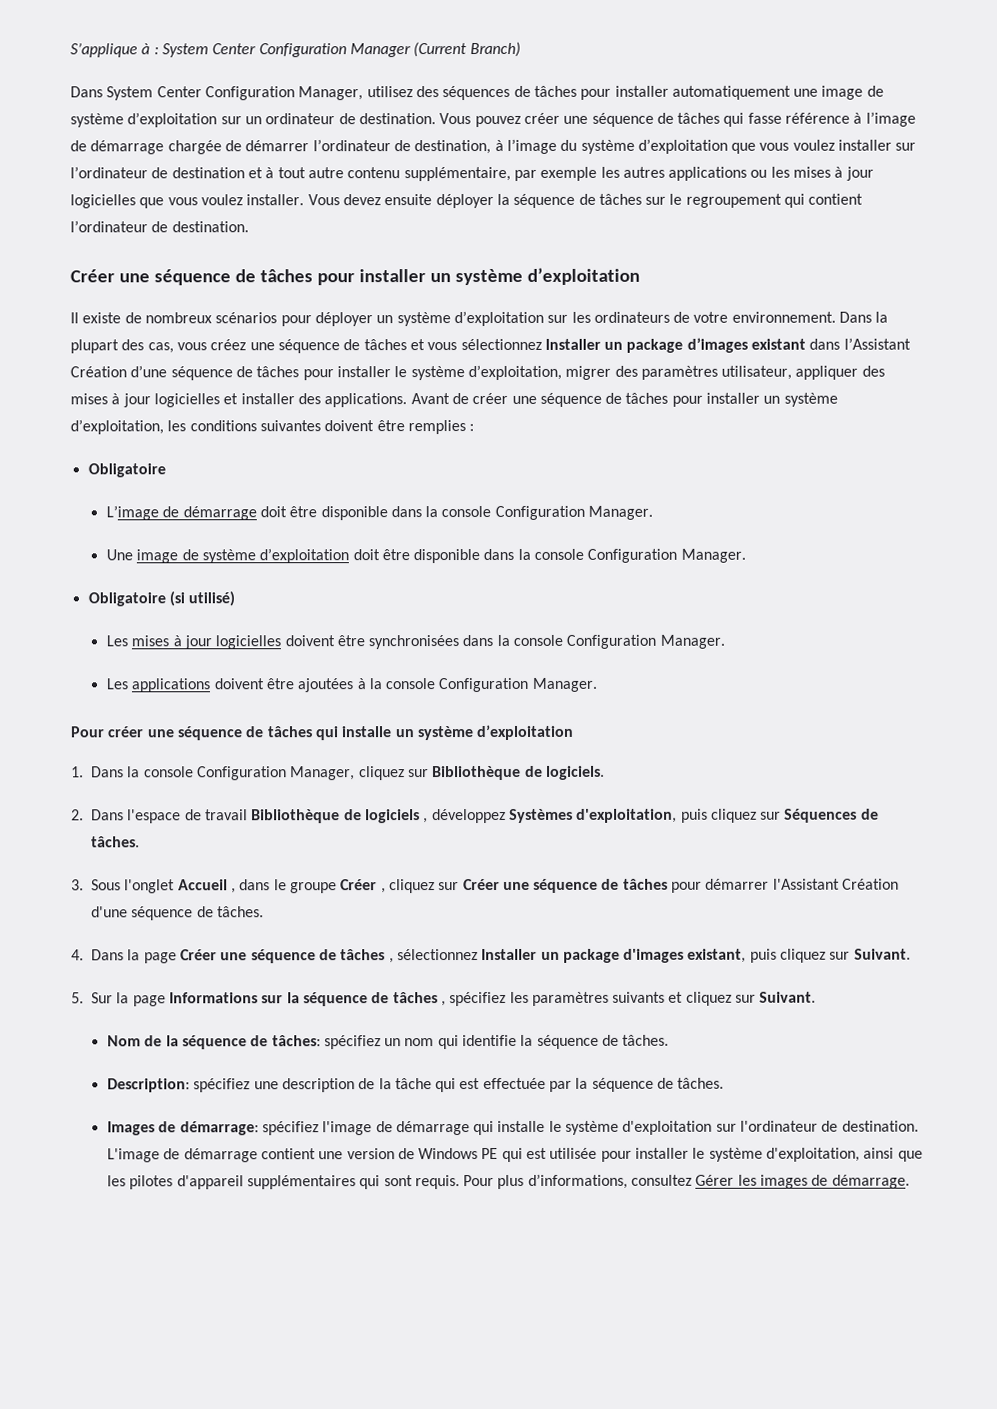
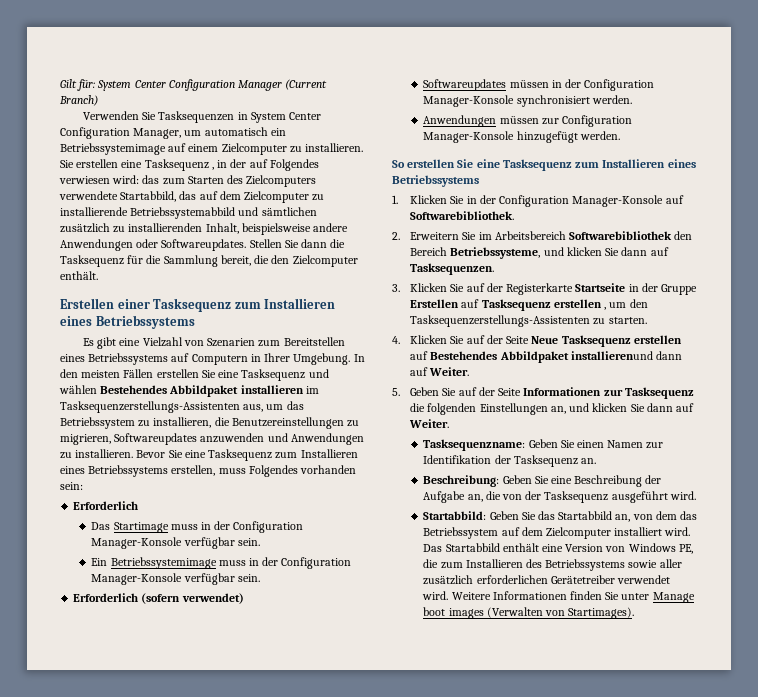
- S’applique à : System Center Configuration Manager (Current Branch)
+ Gilt für: System Center Configuration Manager (Current Branch)
- Dans System Center Configuration Manager, utilisez des séquences de tâches pour installer automatiquement une image de système d’exploitation sur un ordinateur de destination. Vous pouvez créer une séquence de tâches qui fasse référence à l’image de démarrage chargée de démarrer l’ordinateur de destination, à l’image du système d’exploitation que vous voulez installer sur l’ordinateur de destination et à tout autre contenu supplémentaire, par exemple les autres applications ou les mises à jour logicielles que vous voulez installer. Vous devez ensuite déployer la séquence de tâches sur le regroupement qui contient l’ordinateur de destination.
- Créer une séquence de tâches pour installer un système d’exploitation
- Il existe de nombreux scénarios pour déployer un système d’exploitation sur les ordinateurs de votre environnement. Dans la plupart des cas, vous créez une séquence de tâches et vous sélectionnez Installer un package d’images existant dans l’Assistant Création d’une séquence de tâches pour installer le système d’exploitation, migrer des paramètres utilisateur, appliquer des mises à jour logicielles et installer des applications. Avant de créer une séquence de tâches pour installer un système d’exploitation, les conditions suivantes doivent être remplies :
- Obligatoire
- L’image de démarrage doit être disponible dans la console Configuration Manager.
- Une image de système d’exploitation doit être disponible dans la console Configuration Manager.
- Obligatoire (si utilisé)
- Les mises à jour logicielles doivent être synchronisées dans la console Configuration Manager.
- Les applications doivent être ajoutées à la console Configuration Manager.
- Pour créer une séquence de tâches qui installe un système d’exploitation
- 1. Dans la console Configuration Manager, cliquez sur Bibliothèque de logiciels.
- 2. Dans l'espace de travail Bibliothèque de logiciels , développez Systèmes d'exploitation, puis cliquez sur Séquences de tâches.
- 3. Sous l'onglet Accueil , dans le groupe Créer , cliquez sur Créer une séquence de tâches pour démarrer l'Assistant Création d'une séquence de tâches.
- 4. Dans la page Créer une séquence de tâches , sélectionnez Installer un package d'images existant, puis cliquez sur Suivant.
- 5. Sur la page Informations sur la séquence de tâches , spécifiez les paramètres suivants et cliquez sur Suivant.
- Nom de la séquence de tâches: spécifiez un nom qui identifie la séquence de tâches.
- Description: spécifiez une description de la tâche qui est effectuée par la séquence de tâches.
- Images de démarrage: spécifiez l'image de démarrage qui installe le système d'exploitation sur l'ordinateur de destination. L'image de démarrage contient une version de Windows PE qui est utilisée pour installer le système d'exploitation, ainsi que les pilotes d'appareil supplémentaires qui sont requis. Pour plus d’informations, consultez Gérer les images de démarrage.
+ Verwenden Sie Tasksequenzen in System Center Configuration Manager, um automatisch ein Betriebssystemimage auf einem Zielcomputer zu installieren. Sie erstellen eine Tasksequenz , in der auf Folgendes verwiesen wird: das zum Starten des Zielcomputers verwendete Startabbild, das auf dem Zielcomputer zu installierende Betriebssystemabbild und sämtlichen zusätzlich zu installierenden Inhalt, beispielsweise andere Anwendungen oder Softwareupdates. Stellen Sie dann die Tasksequenz für die Sammlung bereit, die den Zielcomputer enthält.
+ Erstellen einer Tasksequenz zum Installieren eines Betriebssystems
+ Es gibt eine Vielzahl von Szenarien zum Bereitstellen eines Betriebssystems auf Computern in Ihrer Umgebung. In den meisten Fällen erstellen Sie eine Tasksequenz und wählen Bestehendes Abbildpaket installieren im Tasksequenzerstellungs-Assistenten aus, um das Betriebssystem zu installieren, die Benutzereinstellungen zu migrieren, Softwareupdates anzuwenden und Anwendungen zu installieren. Bevor Sie eine Tasksequenz zum Installieren eines Betriebssystems erstellen, muss Folgendes vorhanden sein:
+ Erforderlich
+ Das Startimage muss in der Configuration Manager-Konsole verfügbar sein.
+ Ein Betriebssystemimage muss in der Configuration Manager-Konsole verfügbar sein.
+ Erforderlich (sofern verwendet)
+ Softwareupdates müssen in der Configuration Manager-Konsole synchronisiert werden.
+ Anwendungen müssen zur Configuration Manager-Konsole hinzugefügt werden.
+ So erstellen Sie eine Tasksequenz zum Installieren eines Betriebssystems
+ 1. Klicken Sie in der Configuration Manager-Konsole auf Softwarebibliothek.
+ 2. Erweitern Sie im Arbeitsbereich Softwarebibliothek den Bereich Betriebssysteme, und klicken Sie dann auf Tasksequenzen.
+ 3. Klicken Sie auf der Registerkarte Startseite in der Gruppe Erstellen auf Tasksequenz erstellen , um den Tasksequenzerstellungs-Assistenten zu starten.
+ 4. Klicken Sie auf der Seite Neue Tasksequenz erstellen auf Bestehendes Abbildpaket installierenund dann auf Weiter.
+ 5. Geben Sie auf der Seite Informationen zur Tasksequenz die folgenden Einstellungen an, und klicken Sie dann auf Weiter.
+ Tasksequenzname: Geben Sie einen Namen zur Identifikation der Tasksequenz an.
+ Beschreibung: Geben Sie eine Beschreibung der Aufgabe an, die von der Tasksequenz ausgeführt wird.
+ Startabbild: Geben Sie das Startabbild an, von dem das Betriebssystem auf dem Zielcomputer installiert wird. Das Startabbild enthält eine Version von Windows PE, die zum Installieren des Betriebssystems sowie aller zusätzlich erforderlichen Gerätetreiber verwendet wird. Weitere Informationen finden Sie unter Manage boot images (Verwalten von Startimages).

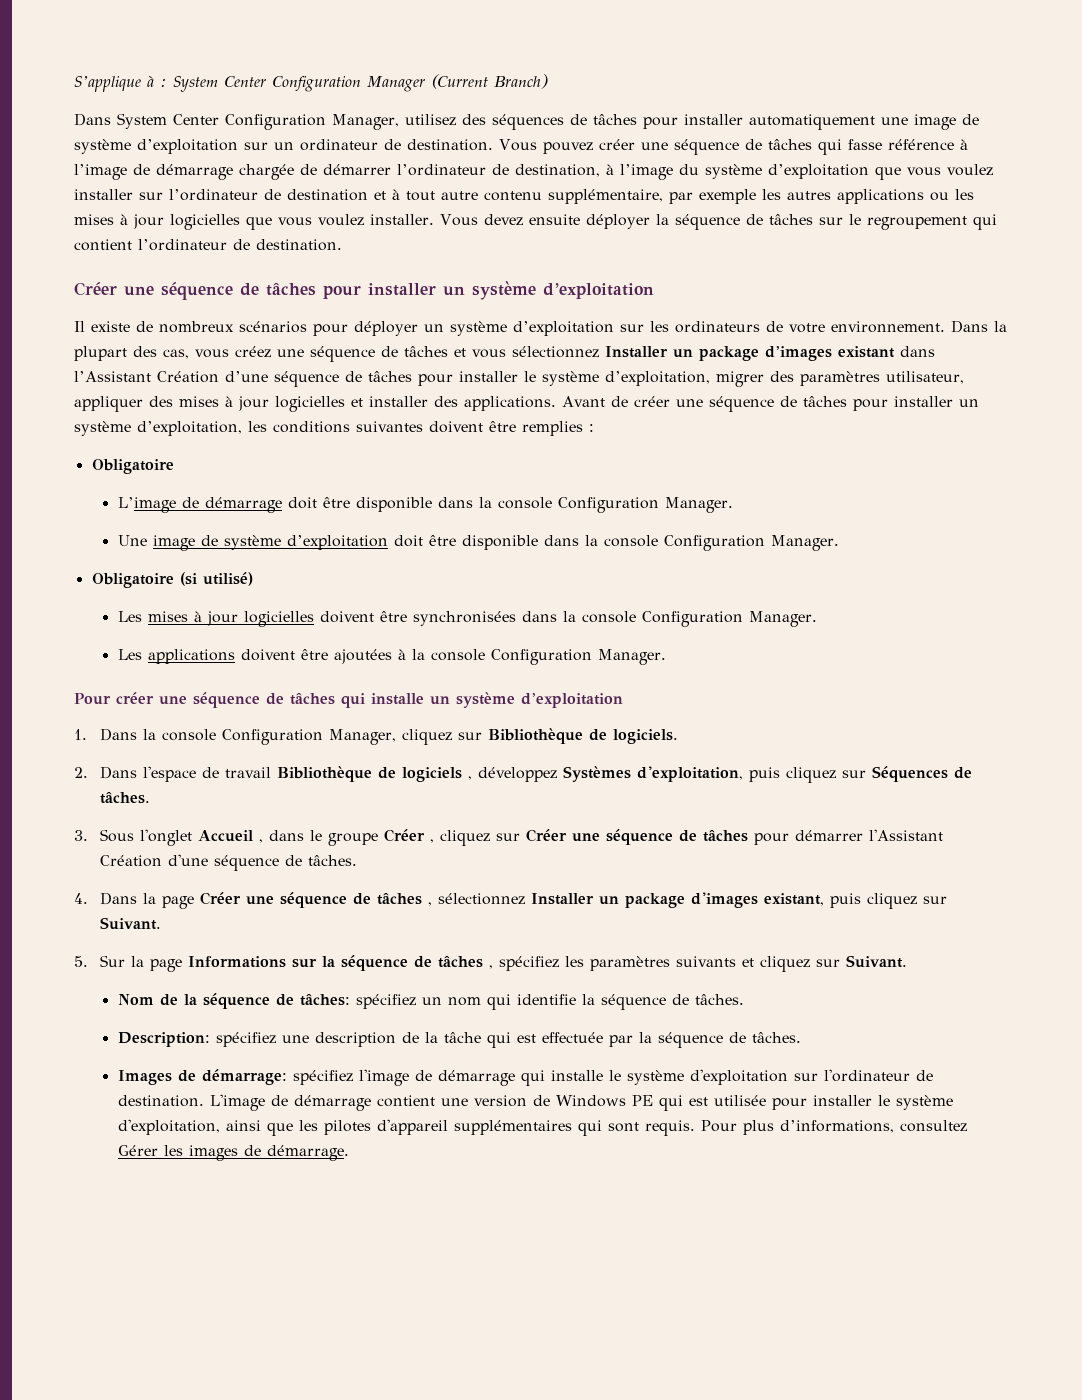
- Gilt für: System Center Configuration Manager (Current Branch)
+ S’applique à : System Center Configuration Manager (Current Branch)
- Verwenden Sie Tasksequenzen in System Center Configuration Manager, um automatisch ein Betriebssystemimage auf einem Zielcomputer zu installieren. Sie erstellen eine Tasksequenz , in der auf Folgendes verwiesen wird: das zum Starten des Zielcomputers verwendete Startabbild, das auf dem Zielcomputer zu installierende Betriebssystemabbild und sämtlichen zusätzlich zu installierenden Inhalt, beispielsweise andere Anwendungen oder Softwareupdates. Stellen Sie dann die Tasksequenz für die Sammlung bereit, die den Zielcomputer enthält.
- Erstellen einer Tasksequenz zum Installieren eines Betriebssystems
- Es gibt eine Vielzahl von Szenarien zum Bereitstellen eines Betriebssystems auf Computern in Ihrer Umgebung. In den meisten Fällen erstellen Sie eine Tasksequenz und wählen Bestehendes Abbildpaket installieren im Tasksequenzerstellungs-Assistenten aus, um das Betriebssystem zu installieren, die Benutzereinstellungen zu migrieren, Softwareupdates anzuwenden und Anwendungen zu installieren. Bevor Sie eine Tasksequenz zum Installieren eines Betriebssystems erstellen, muss Folgendes vorhanden sein:
- Erforderlich
- Das Startimage muss in der Configuration Manager-Konsole verfügbar sein.
- Ein Betriebssystemimage muss in der Configuration Manager-Konsole verfügbar sein.
- Erforderlich (sofern verwendet)
- Softwareupdates müssen in der Configuration Manager-Konsole synchronisiert werden.
- Anwendungen müssen zur Configuration Manager-Konsole hinzugefügt werden.
- So erstellen Sie eine Tasksequenz zum Installieren eines Betriebssystems
- 1. Klicken Sie in der Configuration Manager-Konsole auf Softwarebibliothek.
- 2. Erweitern Sie im Arbeitsbereich Softwarebibliothek den Bereich Betriebssysteme, und klicken Sie dann auf Tasksequenzen.
- 3. Klicken Sie auf der Registerkarte Startseite in der Gruppe Erstellen auf Tasksequenz erstellen , um den Tasksequenzerstellungs-Assistenten zu starten.
- 4. Klicken Sie auf der Seite Neue Tasksequenz erstellen auf Bestehendes Abbildpaket installierenund dann auf Weiter.
- 5. Geben Sie auf der Seite Informationen zur Tasksequenz die folgenden Einstellungen an, und klicken Sie dann auf Weiter.
- Tasksequenzname: Geben Sie einen Namen zur Identifikation der Tasksequenz an.
- Beschreibung: Geben Sie eine Beschreibung der Aufgabe an, die von der Tasksequenz ausgeführt wird.
- Startabbild: Geben Sie das Startabbild an, von dem das Betriebssystem auf dem Zielcomputer installiert wird. Das Startabbild enthält eine Version von Windows PE, die zum Installieren des Betriebssystems sowie aller zusätzlich erforderlichen Gerätetreiber verwendet wird. Weitere Informationen finden Sie unter Manage boot images (Verwalten von Startimages).
+ Dans System Center Configuration Manager, utilisez des séquences de tâches pour installer automatiquement une image de système d’exploitation sur un ordinateur de destination. Vous pouvez créer une séquence de tâches qui fasse référence à l’image de démarrage chargée de démarrer l’ordinateur de destination, à l’image du système d’exploitation que vous voulez installer sur l’ordinateur de destination et à tout autre contenu supplémentaire, par exemple les autres applications ou les mises à jour logicielles que vous voulez installer. Vous devez ensuite déployer la séquence de tâches sur le regroupement qui contient l’ordinateur de destination.
+ Créer une séquence de tâches pour installer un système d’exploitation
+ Il existe de nombreux scénarios pour déployer un système d’exploitation sur les ordinateurs de votre environnement. Dans la plupart des cas, vous créez une séquence de tâches et vous sélectionnez Installer un package d’images existant dans l’Assistant Création d’une séquence de tâches pour installer le système d’exploitation, migrer des paramètres utilisateur, appliquer des mises à jour logicielles et installer des applications. Avant de créer une séquence de tâches pour installer un système d’exploitation, les conditions suivantes doivent être remplies :
+ Obligatoire
+ L’image de démarrage doit être disponible dans la console Configuration Manager.
+ Une image de système d’exploitation doit être disponible dans la console Configuration Manager.
+ Obligatoire (si utilisé)
+ Les mises à jour logicielles doivent être synchronisées dans la console Configuration Manager.
+ Les applications doivent être ajoutées à la console Configuration Manager.
+ Pour créer une séquence de tâches qui installe un système d’exploitation
+ 1. Dans la console Configuration Manager, cliquez sur Bibliothèque de logiciels.
+ 2. Dans l'espace de travail Bibliothèque de logiciels , développez Systèmes d'exploitation, puis cliquez sur Séquences de tâches.
+ 3. Sous l'onglet Accueil , dans le groupe Créer , cliquez sur Créer une séquence de tâches pour démarrer l'Assistant Création d'une séquence de tâches.
+ 4. Dans la page Créer une séquence de tâches , sélectionnez Installer un package d'images existant, puis cliquez sur Suivant.
+ 5. Sur la page Informations sur la séquence de tâches , spécifiez les paramètres suivants et cliquez sur Suivant.
+ Nom de la séquence de tâches: spécifiez un nom qui identifie la séquence de tâches.
+ Description: spécifiez une description de la tâche qui est effectuée par la séquence de tâches.
+ Images de démarrage: spécifiez l'image de démarrage qui installe le système d'exploitation sur l'ordinateur de destination. L'image de démarrage contient une version de Windows PE qui est utilisée pour installer le système d'exploitation, ainsi que les pilotes d'appareil supplémentaires qui sont requis. Pour plus d’informations, consultez Gérer les images de démarrage.

